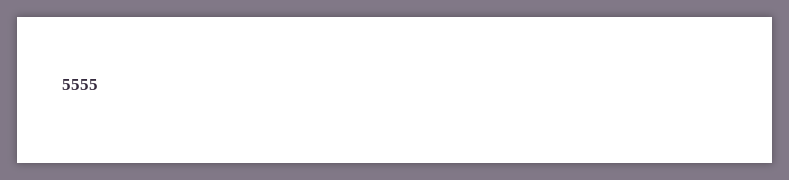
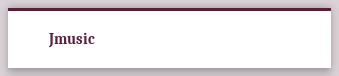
- 5555
+ Jmusic

